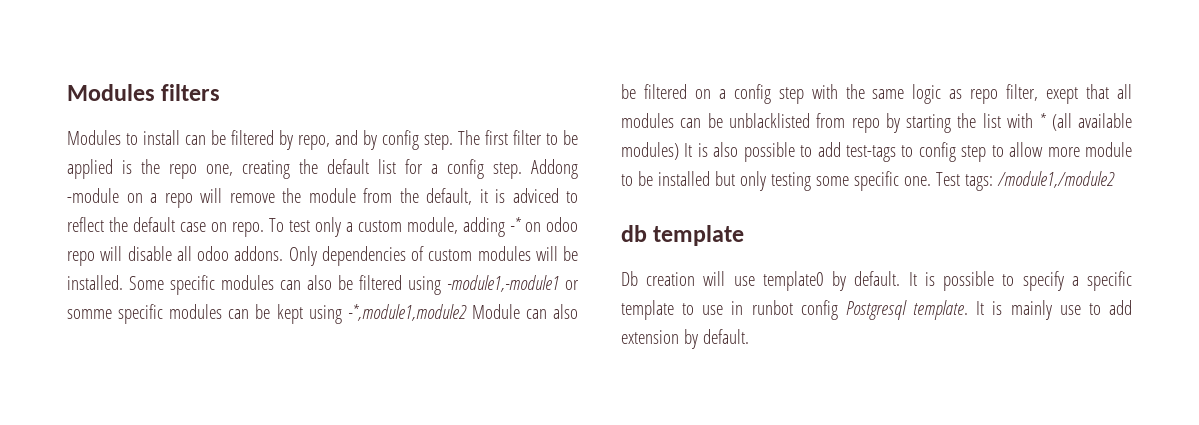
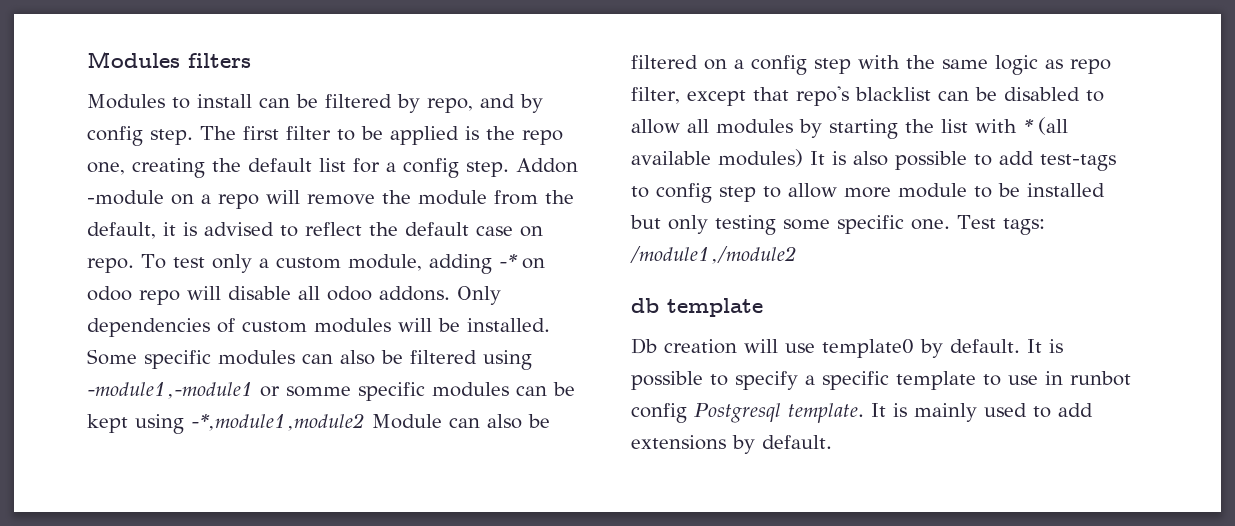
- Addong -module on a repo will remove the module from the default, it is adviced to reflect the default case on repo.
+ Addon -module on a repo will remove the module from the default, it is advised to reflect the default case on repo.
- Some specific modules can also be filtered using -module1,-module1 or somme specific modules can be kept using -*,module1,module2 Module can also be filtered on a config step with the same logic as repo filter, exept that all modules can be unblacklisted from repo by starting the list with * (all available modules) It is also possible to add test-tags to config step to allow more module to be installed but only testing some specific one.
+ Some specific modules can also be filtered using -module1,-module1 or somme specific modules can be kept using -*,module1,module2 Module can also be filtered on a config step with the same logic as repo filter, except that repo's blacklist can be disabled to allow all modules by starting the list with * (all available modules) It is also possible to add test-tags to config step to allow more module to be installed but only testing some specific one.
- It is mainly use to add extension by default.
+ It is mainly used to add extensions by default.

